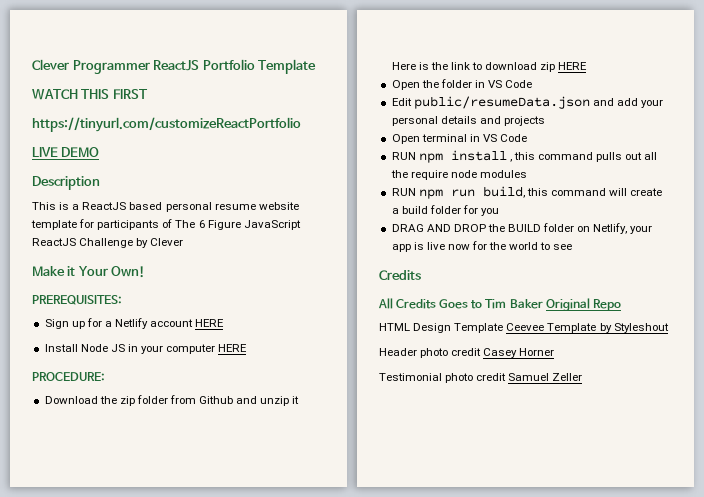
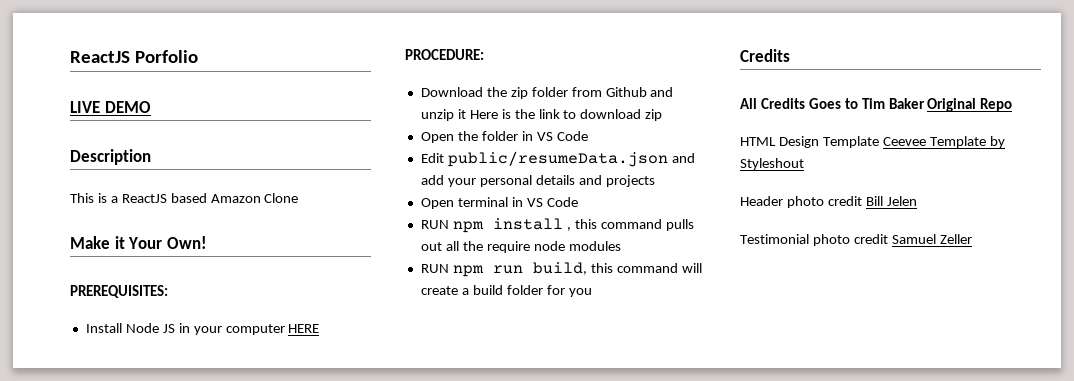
- Clever Programmer ReactJS Portfolio Template
- WATCH THIS FIRST
- https://tinyurl.com/customizeReactPortfolio
+ ReactJS Porfolio
- This is a ReactJS based personal resume website template for participants of The 6 Figure JavaScript ReactJS Challenge by Clever
+ This is a ReactJS based Amazon Clone
- Sign up for a Netlify account HERE
- Download the zip folder from Github and unzip it Here is the link to download zip HERE
+ Download the zip folder from Github and unzip it Here is the link to download zip
- DRAG AND DROP the BUILD folder on Netlify, your app is live now for the world to see
- Header photo credit Casey Horner
+ Header photo credit Bill Jelen

